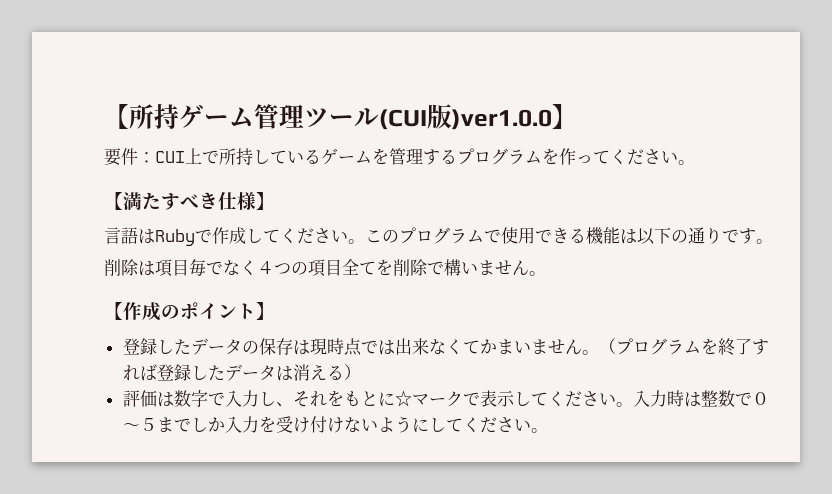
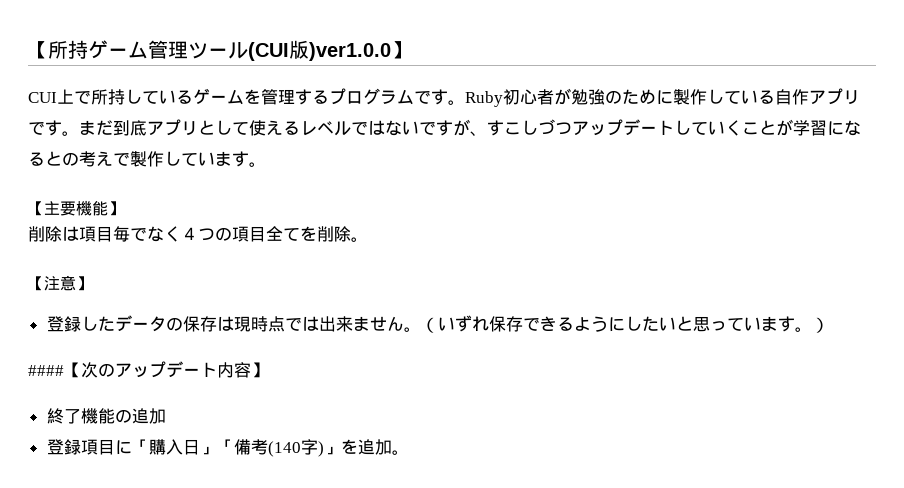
- 要件：CUI上で所持しているゲームを管理するプログラムを作ってください。
- 【満たすべき仕様】
- 言語はRubyで作成してください。このプログラムで使用できる機能は以下の通りです。
+ CUI上で所持しているゲームを管理するプログラムです。Ruby初心者が勉強のために製作している自作アプリです。まだ到底アプリとして使えるレベルではないですが、すこしづつアップデートしていくことが学習になるとの考えで製作しています。
+ 【主要機能】
- 削除は項目毎でなく４つの項目全てを削除で構いません。
- 【作成のポイント】
+ 削除は項目毎でなく４つの項目全てを削除。
+ 【注意】
- 登録したデータの保存は現時点では出来なくてかまいません。（プログラムを終了すれば登録したデータは消える）
- 評価は数字で入力し、それをもとに☆マークで表示してください。入力時は整数で０～５までしか入力を受け付けないようにしてください。
+ 登録したデータの保存は現時点では出来ません。（いずれ保存できるようにしたいと思っています。）
+ ####【次のアップデート内容】
+ 終了機能の追加
+ 登録項目に「購入日」「備考(140字)」を追加。

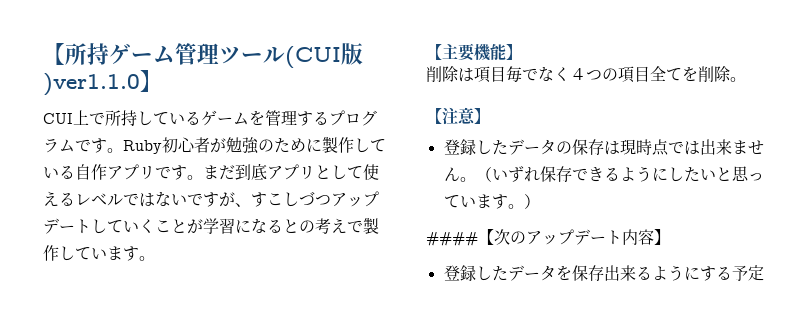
- 【所持ゲーム管理ツール(CUI版)ver1.0.0】
+ 【所持ゲーム管理ツール(CUI版)ver1.1.0】
- 終了機能の追加
- 登録項目に「購入日」「備考(140字)」を追加。
+ 登録したデータを保存出来るようにする予定

